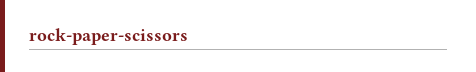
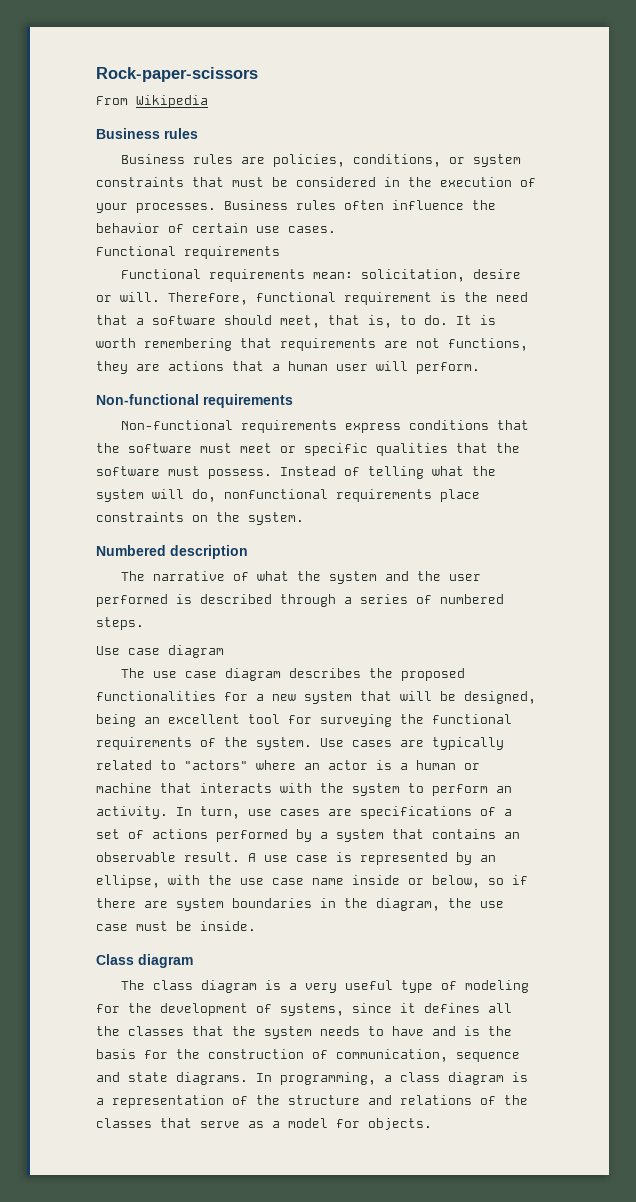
- rock-paper-scissors
+ Rock-paper-scissors
+ From Wikipedia
+ Business rules
+ Business rules are policies, conditions, or system constraints that must be considered in the execution of your processes. Business rules often influence the behavior of certain use cases.
+ Functional requirements
+ Functional requirements mean: solicitation, desire or will. Therefore, functional requirement is the need that a software should meet, that is, to do. It is worth remembering that requirements are not functions, they are actions that a human user will perform.
+ Non-functional requirements
+ Non-functional requirements express conditions that the software must meet or specific qualities that the software must possess. Instead of telling what the system will do, nonfunctional requirements place constraints on the system.
+ Numbered description
+ The narrative of what the system and the user performed is described through a series of numbered steps.
+ Use case diagram
+ The use case diagram describes the proposed functionalities for a new system that will be designed, being an excellent tool for surveying the functional requirements of the system. Use cases are typically related to "actors" where an actor is a human or machine that interacts with the system to perform an activity. In turn, use cases are specifications of a set of actions performed by a system that contains an observable result. A use case is represented by an ellipse, with the use case name inside or below, so if there are system boundaries in the diagram, the use case must be inside.
+ Class diagram
+ The class diagram is a very useful type of modeling for the development of systems, since it defines all the classes that the system needs to have and is the basis for the construction of communication, sequence and state diagrams. In programming, a class diagram is a representation of the structure and relations of the classes that serve as a model for objects.

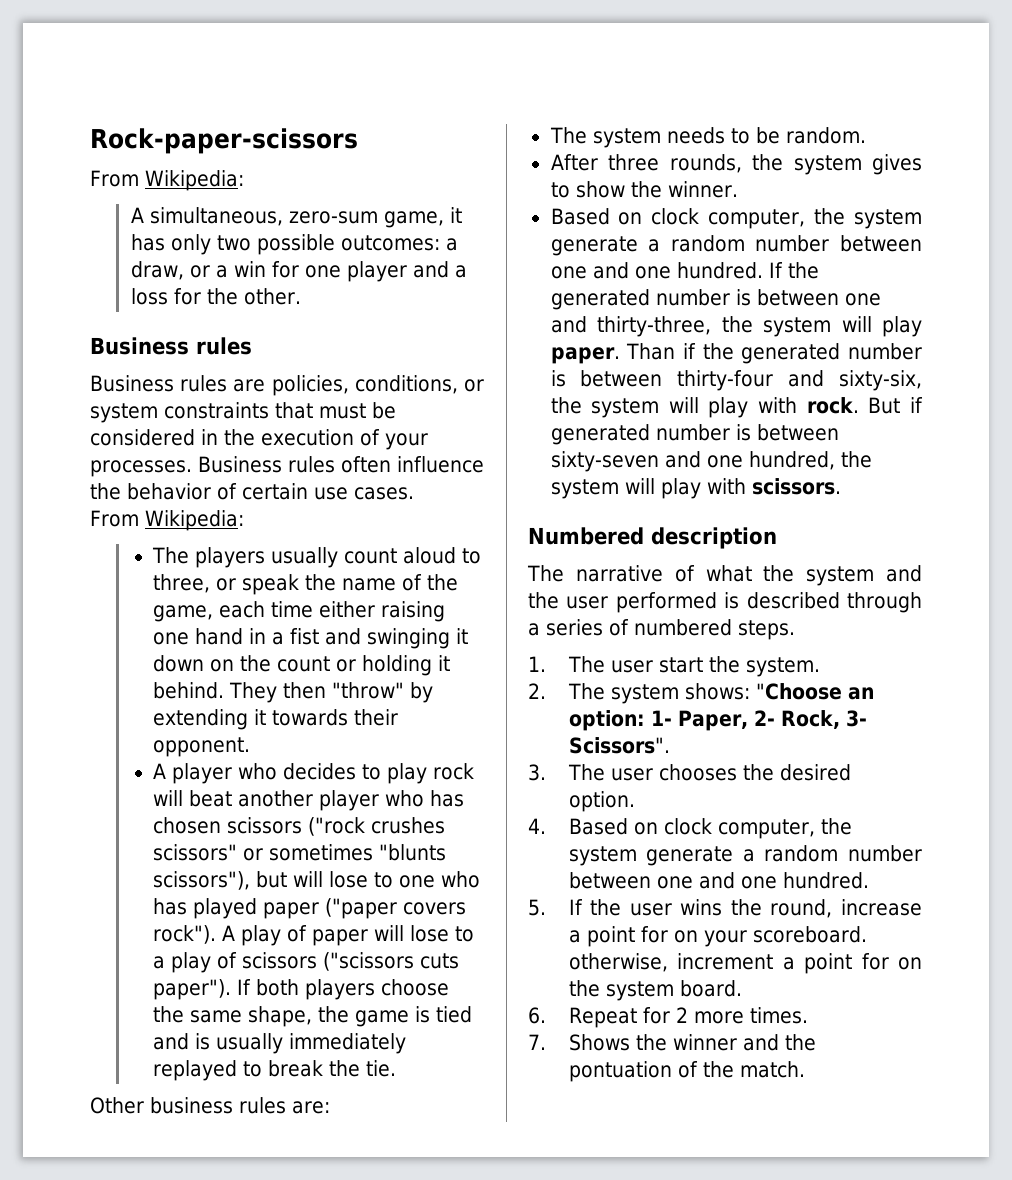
  Rock-paper-scissors
- From Wikipedia
+ From Wikipedia:
+ A simultaneous, zero-sum game, it has only two possible outcomes: a draw, or a win for one player and a loss for the other.
  Business rules often influence the behavior of certain use cases.
- Functional requirements
- Functional requirements mean: solicitation, desire or will. Therefore, functional requirement is the need that a software should meet, that is, to do. It is worth remembering that requirements are not functions, they are actions that a human user will perform.
- Non-functional requirements
- Non-functional requirements express conditions that the software must meet or specific qualities that the software must possess. Instead of telling what the system will do, nonfunctional requirements place constraints on the system.
+ From Wikipedia:
+ The players usually count aloud to three, or speak the name of the game, each time either raising one hand in a fist and swinging it down on the count or holding it behind. They then "throw" by extending it towards their opponent.
+ A player who decides to play rock will beat another player who has chosen scissors ("rock crushes scissors" or sometimes "blunts scissors"), but will lose to one who has played paper ("paper covers rock"). A play of paper will lose to a play of scissors ("scissors cuts paper"). If both players choose the same shape, the game is tied and is usually immediately replayed to break the tie.
+ Other business rules are:
+ The system needs to be random.
+ After three rounds, the system gives to show the winner.
+ Based on clock computer, the system generate a random number between one and one hundred. If the generated number is between one and thirty-three, the system will play paper. Than if the generated number is between thirty-four and sixty-six, the system will play with rock. But if generated number is between sixty-seven and one hundred, the system will play with scissors.
- Use case diagram
- The use case diagram describes the proposed functionalities for a new system that will be designed, being an excellent tool for surveying the functional requirements of the system. Use cases are typically related to "actors" where an actor is a human or machine that interacts with the system to perform an activity. In turn, use cases are specifications of a set of actions performed by a system that contains an observable result. A use case is represented by an ellipse, with the use case name inside or below, so if there are system boundaries in the diagram, the use case must be inside.
- Class diagram
- The class diagram is a very useful type of modeling for the development of systems, since it defines all the classes that the system needs to have and is the basis for the construction of communication, sequence and state diagrams. In programming, a class diagram is a representation of the structure and relations of the classes that serve as a model for objects.
+ 1. The user start the system.
+ 2. The system shows: "Choose an option: 1- Paper, 2- Rock, 3- Scissors".
+ 3. The user chooses the desired option.
+ 4. Based on clock computer, the system generate a random number between one and one hundred.
+ 5. If the user wins the round, increase a point for on your scoreboard. otherwise, increment a point for on the system board.
+ 6. Repeat for 2 more times.
+ 7. Shows the winner and the pontuation of the match.

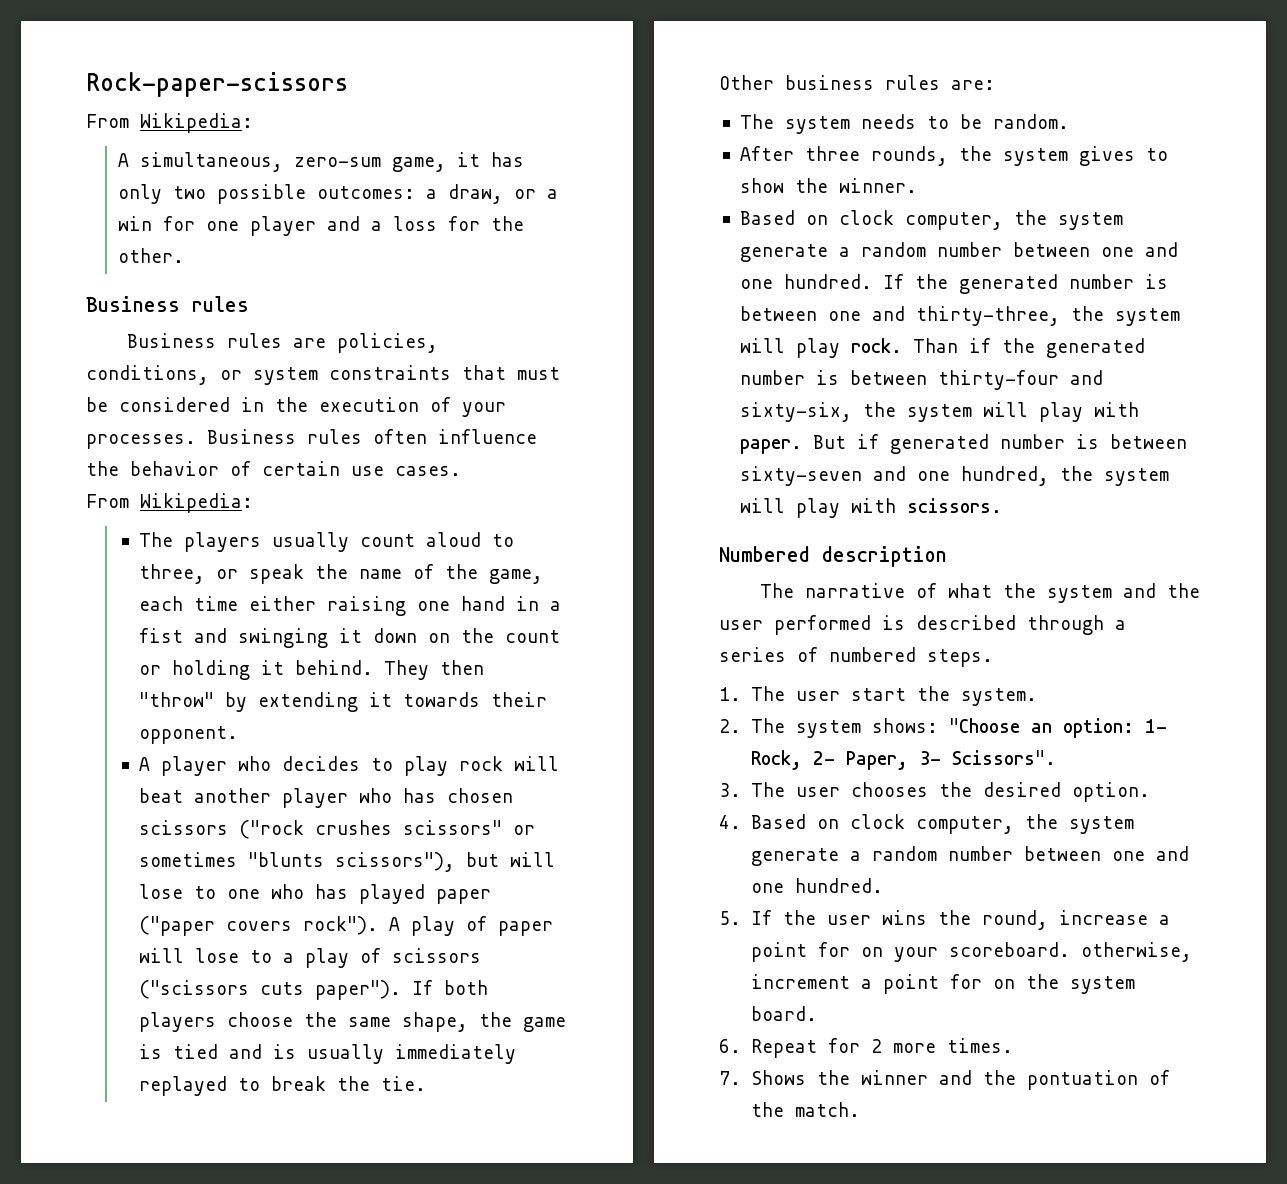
- If the generated number is between one and thirty-three, the system will play paper.
+ If the generated number is between one and thirty-three, the system will play rock.
- Than if the generated number is between thirty-four and sixty-six, the system will play with rock.
+ Than if the generated number is between thirty-four and sixty-six, the system will play with paper.
- 2. The system shows: "Choose an option: 1- Paper, 2- Rock, 3- Scissors".
+ 2. The system shows: "Choose an option: 1- Rock, 2- Paper, 3- Scissors".

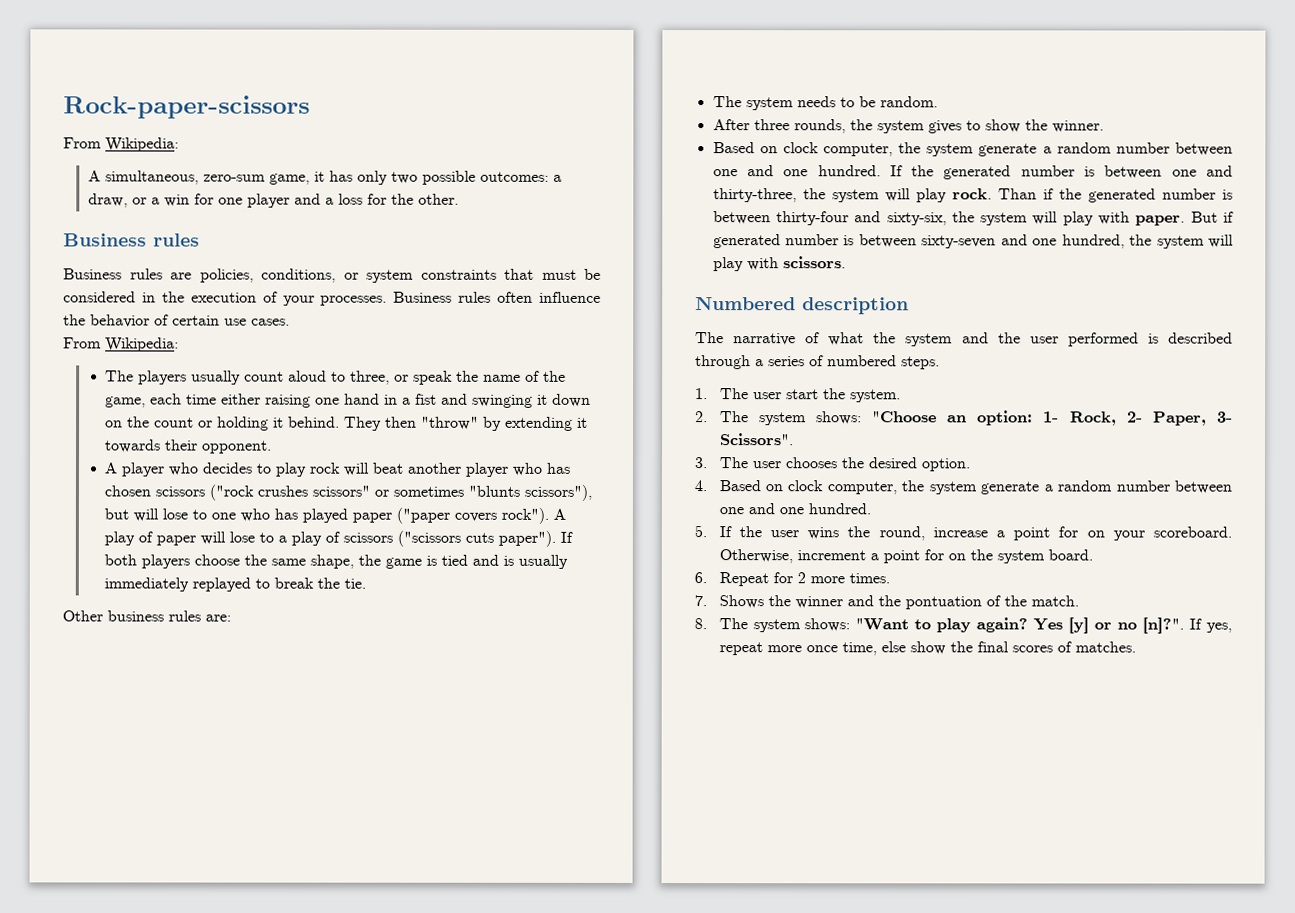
- 5. If the user wins the round, increase a point for on your scoreboard. otherwise, increment a point for on the system board.
+ 5. If the user wins the round, increase a point for on your scoreboard. Otherwise, increment a point for on the system board.
+ 8. The system shows: "Want to play again? Yes [y] or no [n]?". If yes, repeat more once time, else show the final scores of matches.

